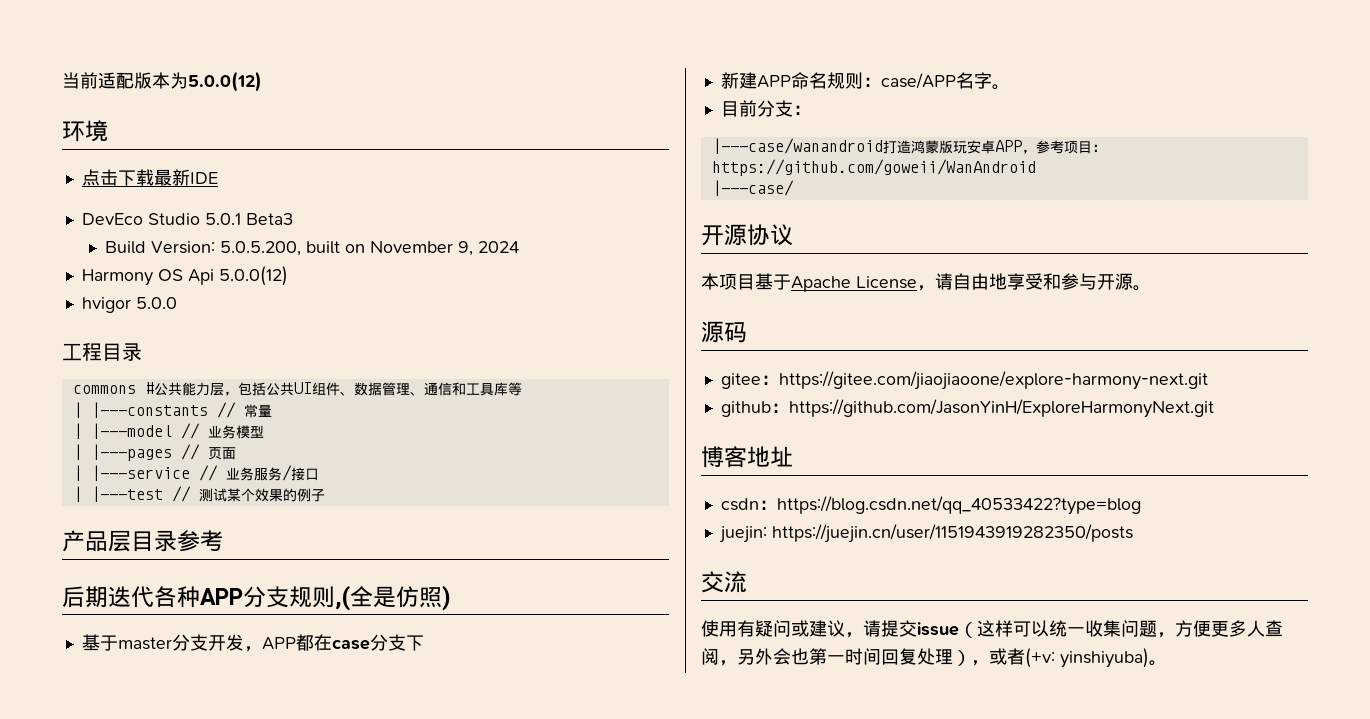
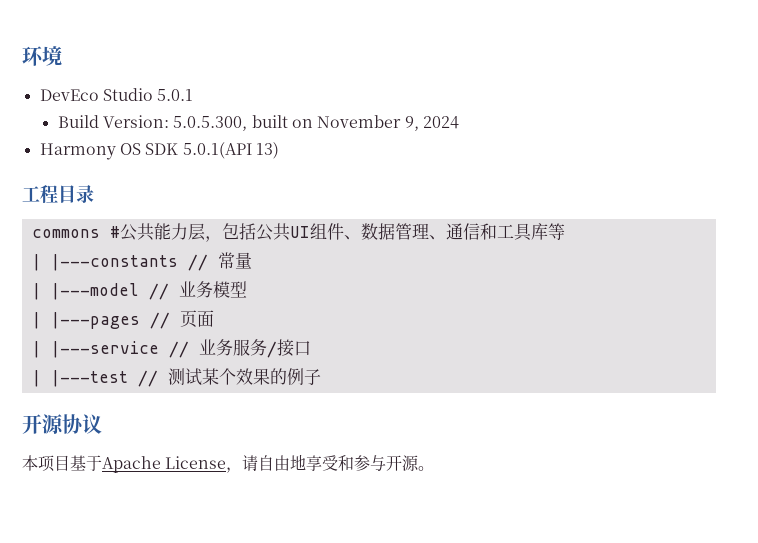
- 当前适配版本为5.0.0(12)
  环境
- 点击下载最新IDE
- DevEco Studio 5.0.1 Beta3
+ DevEco Studio 5.0.1
- Build Version: 5.0.5.200, built on November 9, 2024
+ Build Version: 5.0.5.300, built on November 9, 2024
- Harmony OS Api 5.0.0(12)
- hvigor 5.0.0
+ Harmony OS SDK 5.0.1(API 13)
- 产品层目录参考
- 后期迭代各种APP分支规则,(全是仿照)
- 基于master分支开发，APP都在case分支下
- 新建APP命名规则：case/APP名字。
- 目前分支：
- |---case/wanandroid打造鸿蒙版玩安卓APP，参考项目：https://github.com/goweii/WanAndroid
- |---case/
- 源码
- gitee：https://gitee.com/jiaojiaoone/explore-harmony-next.git
- github：https://github.com/JasonYinH/ExploreHarmonyNext.git
- 博客地址
- csdn：https://blog.csdn.net/qq_40533422?type=blog
- juejin: https://juejin.cn/user/1151943919282350/posts
- 交流
- 使用有疑问或建议，请提交issue（这样可以统一收集问题，方便更多人查阅，另外会也第一时间回复处理），或者(+v: yinshiyuba)。

